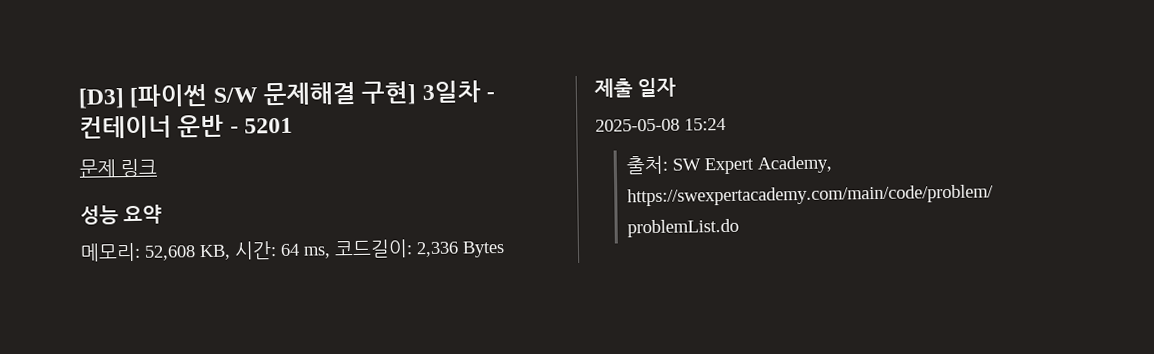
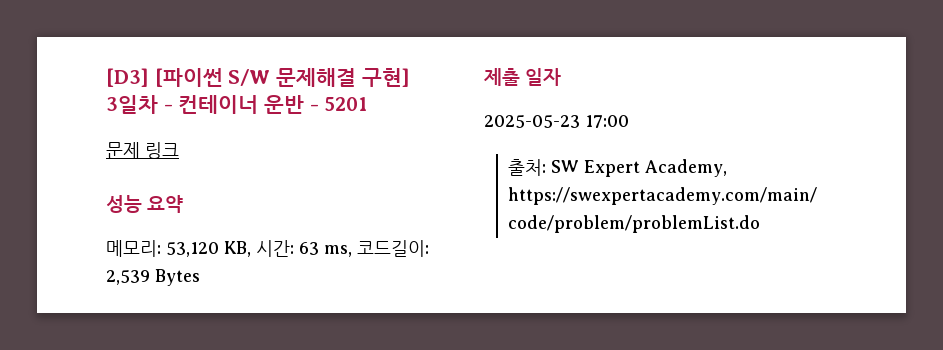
- 메모리: 52,608 KB, 시간: 64 ms, 코드길이: 2,336 Bytes
+ 메모리: 53,120 KB, 시간: 63 ms, 코드길이: 2,539 Bytes
- 2025-05-08 15:24
+ 2025-05-23 17:00

